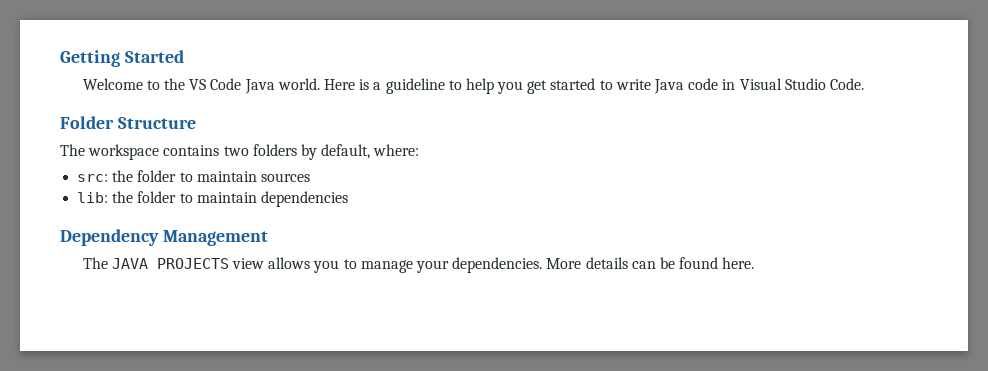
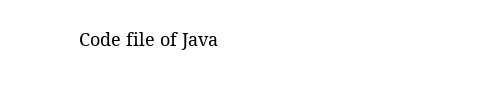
- Getting Started
- Welcome to the VS Code Java world. Here is a guideline to help you get started to write Java code in Visual Studio Code.
- Folder Structure
- The workspace contains two folders by default, where:
- src: the folder to maintain sources
- lib: the folder to maintain dependencies
- Dependency Management
- The JAVA PROJECTS view allows you to manage your dependencies. More details can be found here.
+ Code file of Java

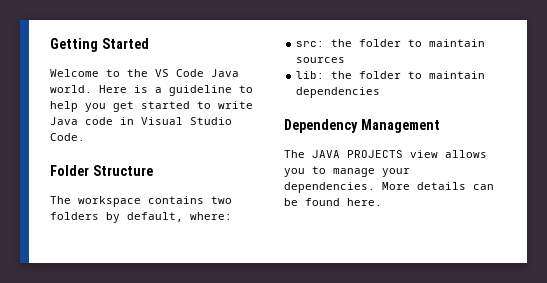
- Code file of Java
+ Getting Started
+ Welcome to the VS Code Java world. Here is a guideline to help you get started to write Java code in Visual Studio Code.
+ Folder Structure
+ The workspace contains two folders by default, where:
+ src: the folder to maintain sources
+ lib: the folder to maintain dependencies
+ Dependency Management
+ The JAVA PROJECTS view allows you to manage your dependencies. More details can be found here.

